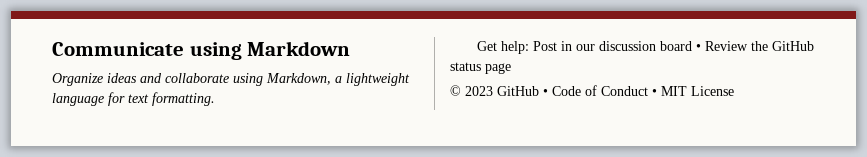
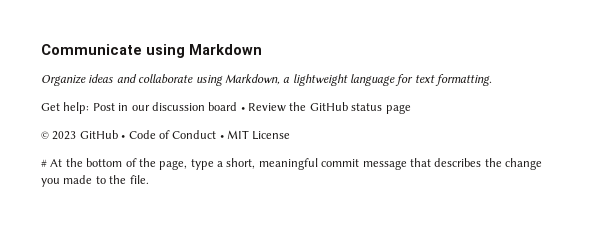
+ # At the bottom of the page, type a short, meaningful commit message that describes the change you made to the file.

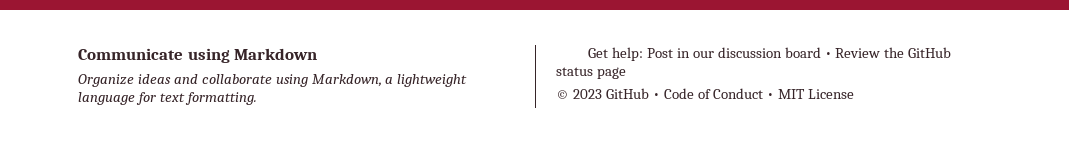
- # At the bottom of the page, type a short, meaningful commit message that describes the change you made to the file.

